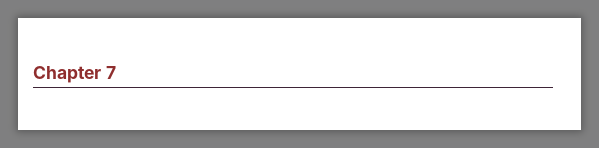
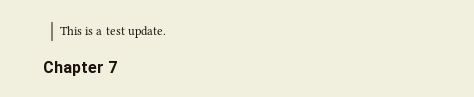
+ This is a test update.

